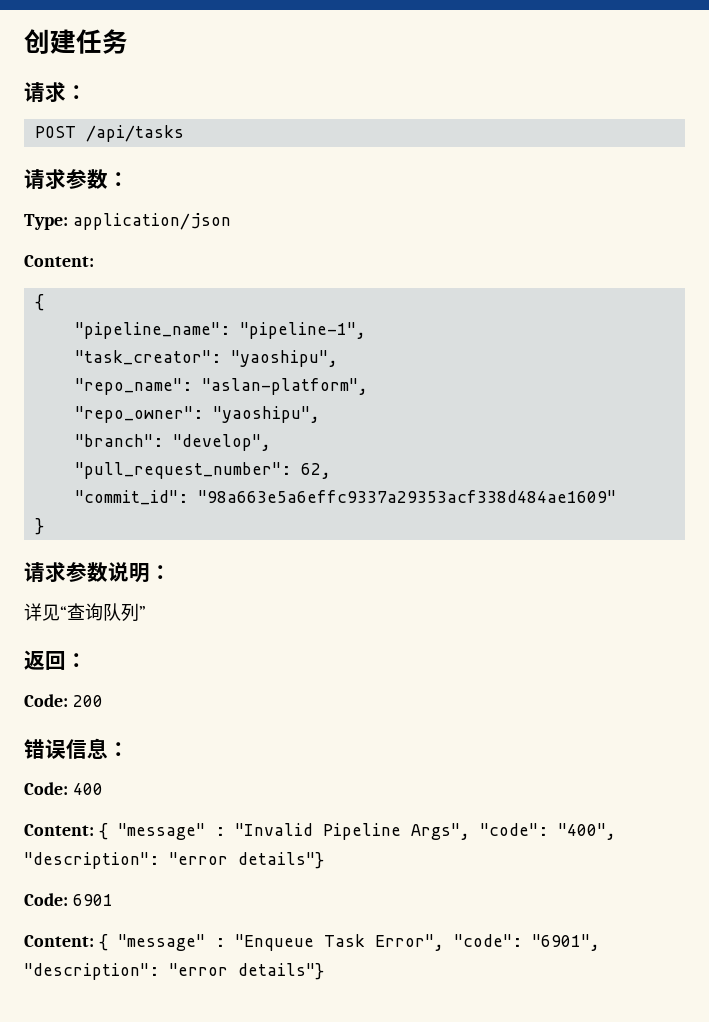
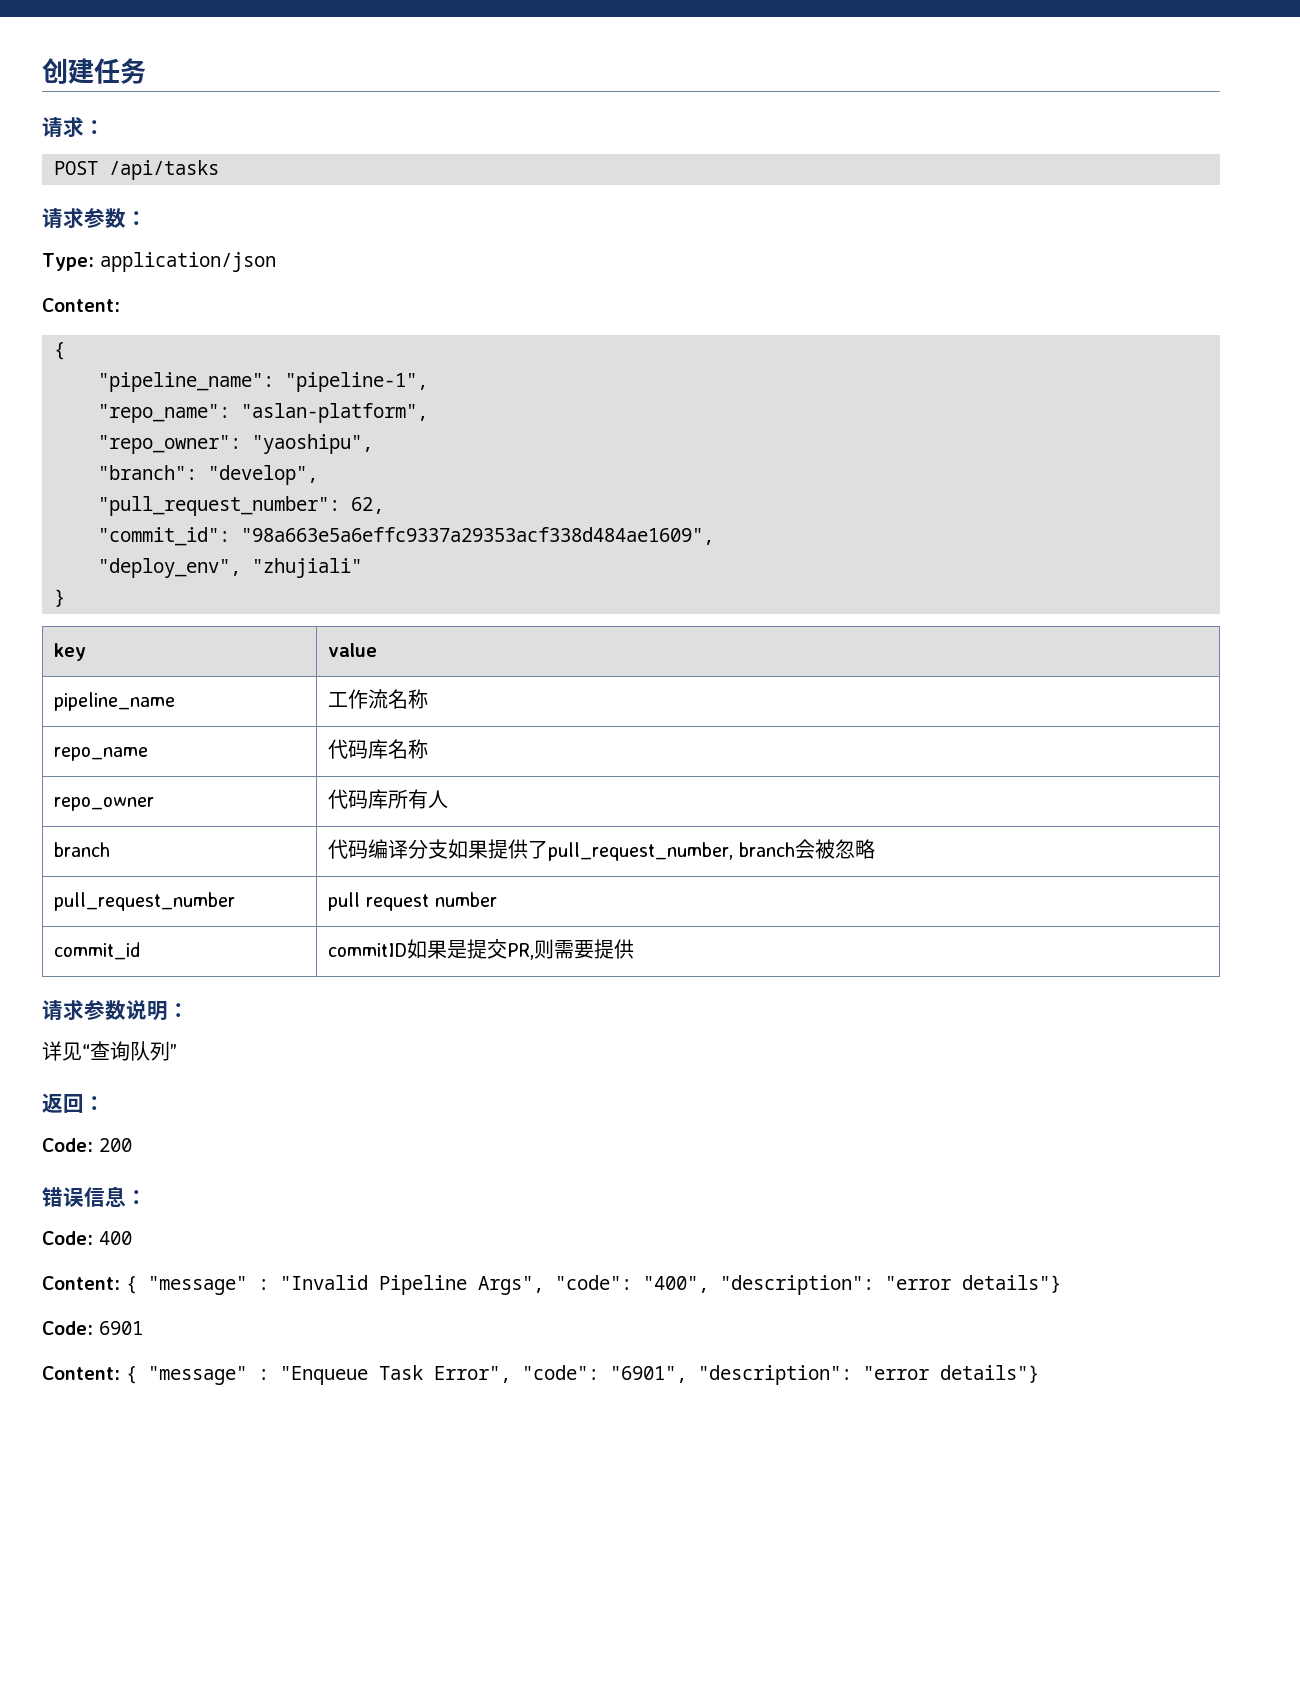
- "task_creator": "yaoshipu",
- "commit_id": "98a663e5a6effc9337a29353acf338d484ae1609"
+ "commit_id": "98a663e5a6effc9337a29353acf338d484ae1609",
+ "deploy_env", "zhujiali"
  }
+ key | value
+ pipeline_name | 工作流名称
+ repo_name | 代码库名称
+ repo_owner | 代码库所有人
+ branch | 代码编译分支如果提供了pull_request_number, branch会被忽略
+ pull_request_number | pull request number
+ commit_id | commitID如果是提交PR,则需要提供

